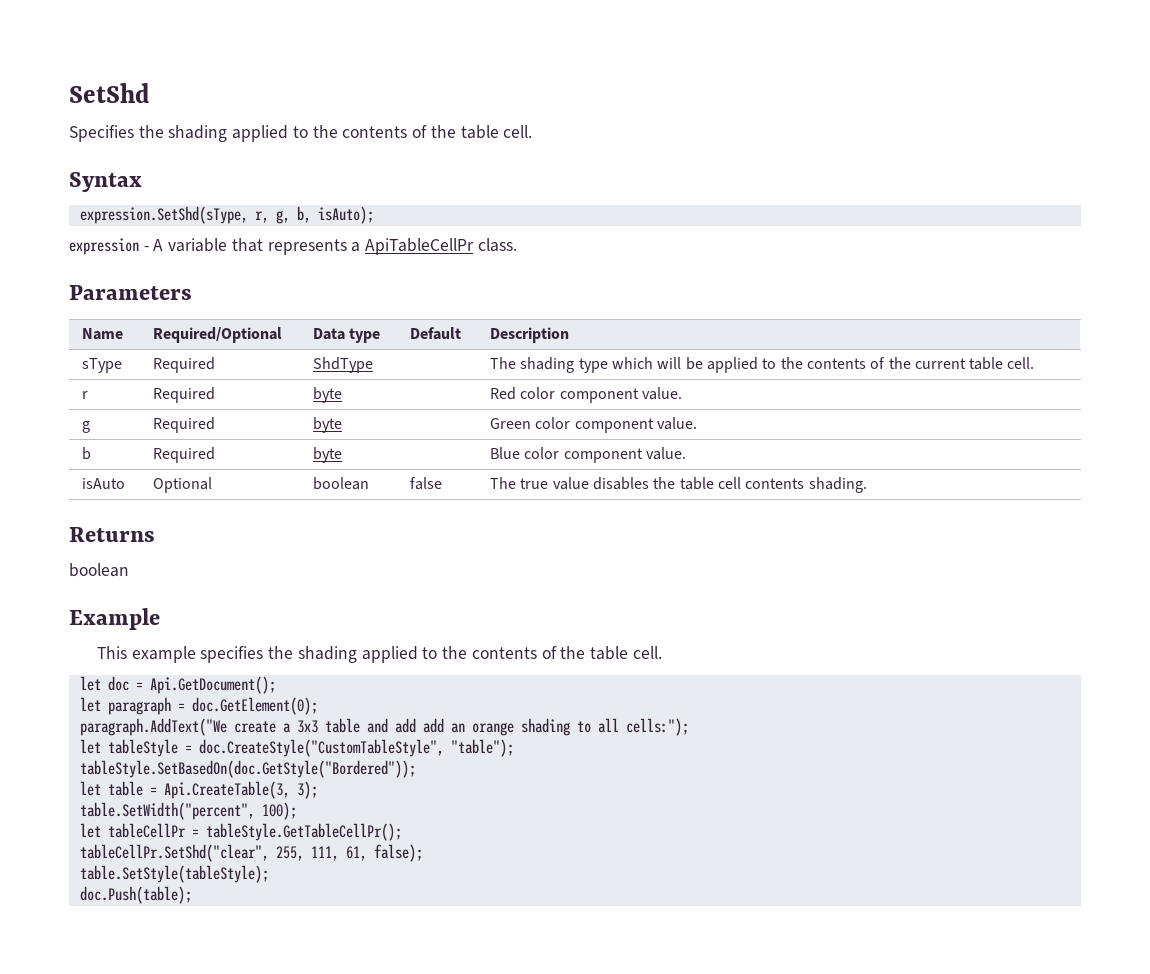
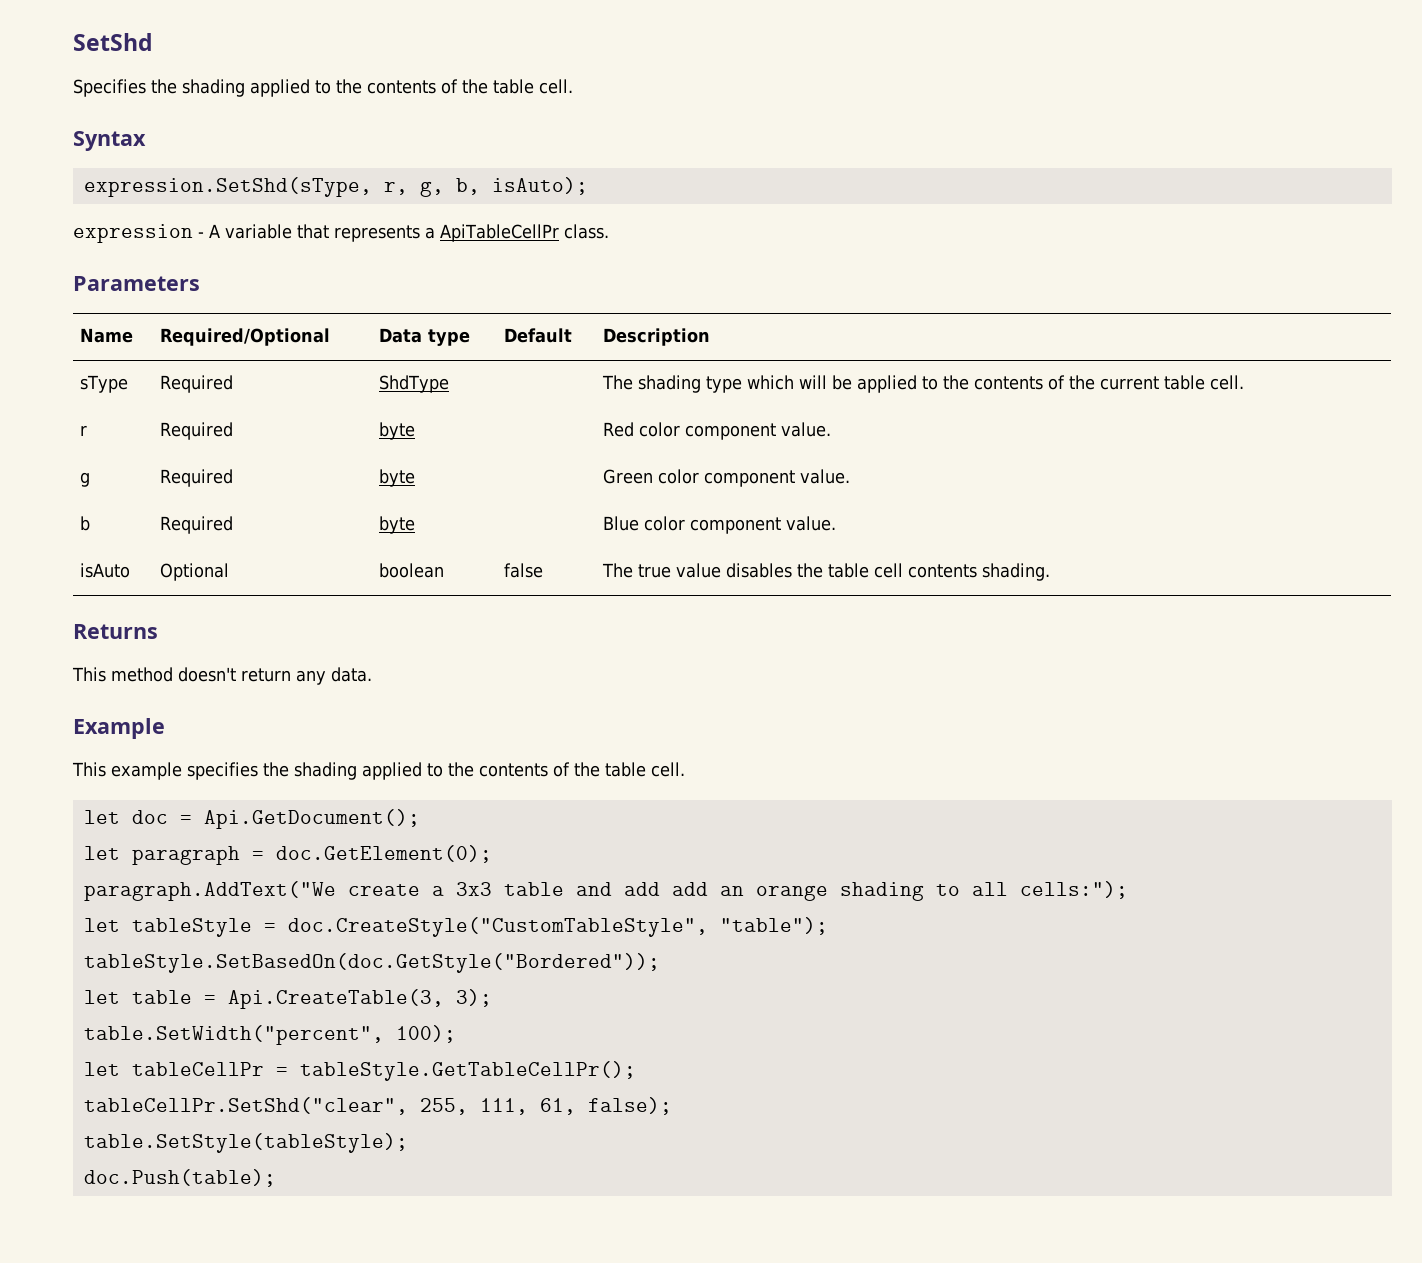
  Returns
- boolean
+ This method doesn't return any data.

